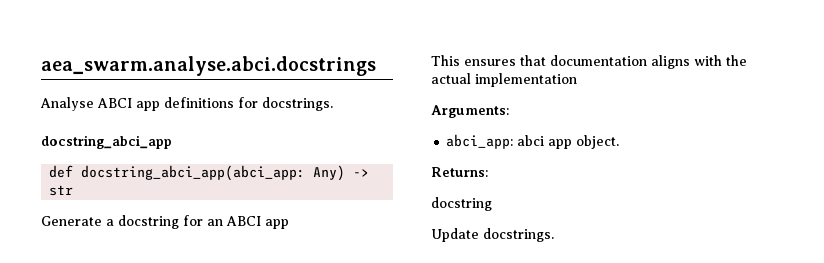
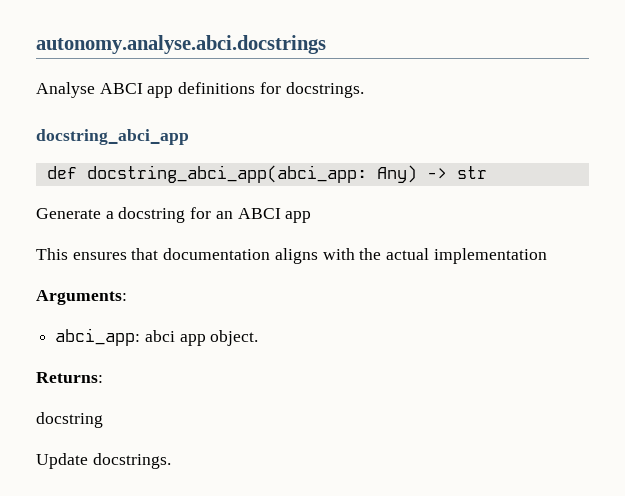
- aea_swarm.analyse.abci.docstrings
+ autonomy.analyse.abci.docstrings

